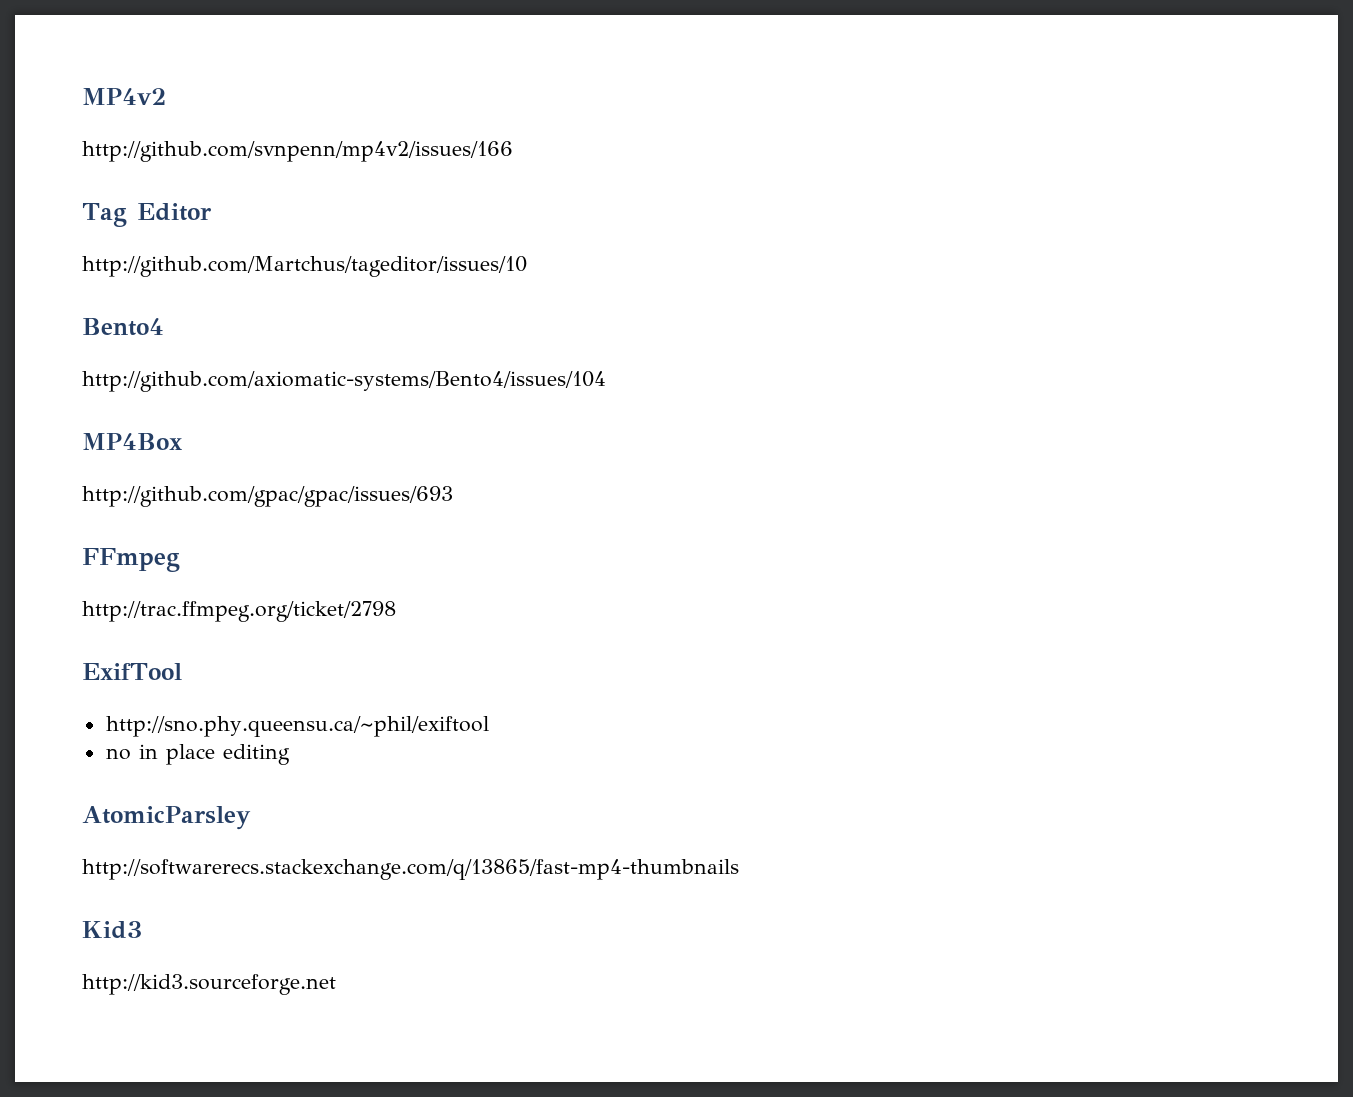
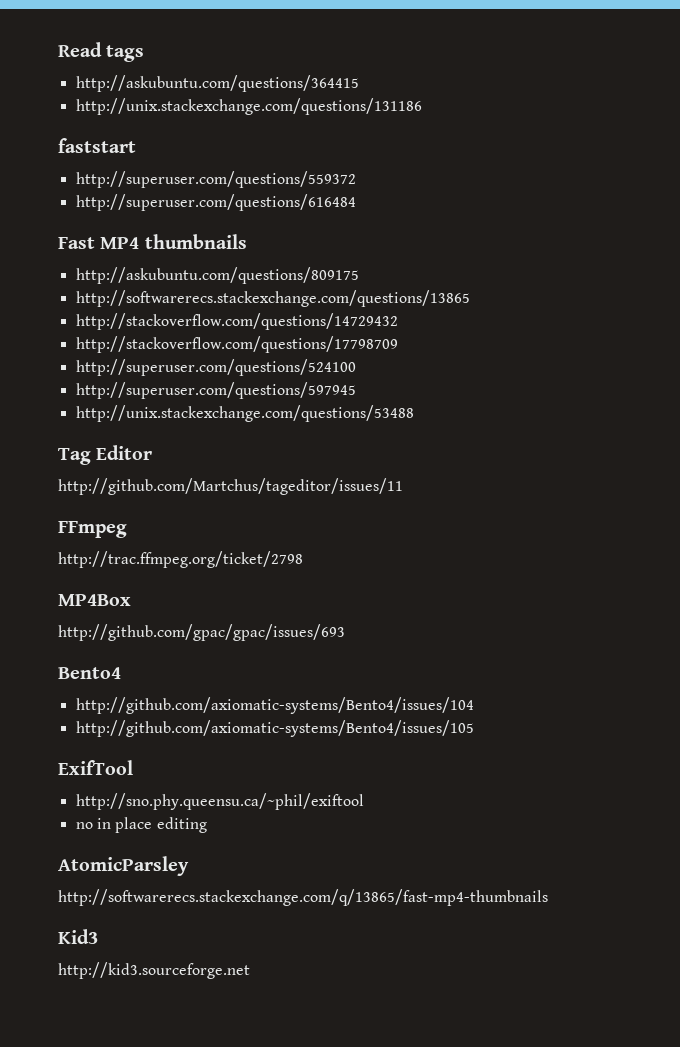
- MP4v2
- http://github.com/svnpenn/mp4v2/issues/166
+ Read tags
+ http://askubuntu.com/questions/364415
+ http://unix.stackexchange.com/questions/131186
+ faststart
+ http://superuser.com/questions/559372
+ http://superuser.com/questions/616484
+ Fast MP4 thumbnails
+ http://askubuntu.com/questions/809175
+ http://softwarerecs.stackexchange.com/questions/13865
+ http://stackoverflow.com/questions/14729432
+ http://stackoverflow.com/questions/17798709
+ http://superuser.com/questions/524100
+ http://superuser.com/questions/597945
+ http://unix.stackexchange.com/questions/53488
  Tag Editor
- http://github.com/Martchus/tageditor/issues/10
+ http://github.com/Martchus/tageditor/issues/11
+ FFmpeg
+ http://trac.ffmpeg.org/ticket/2798
+ MP4Box
+ http://github.com/gpac/gpac/issues/693
  Bento4
  http://github.com/axiomatic-systems/Bento4/issues/104
- MP4Box
- http://github.com/gpac/gpac/issues/693
- FFmpeg
- http://trac.ffmpeg.org/ticket/2798
+ http://github.com/axiomatic-systems/Bento4/issues/105

